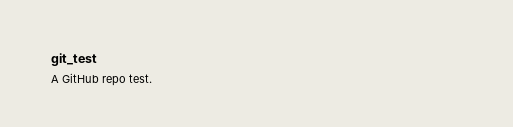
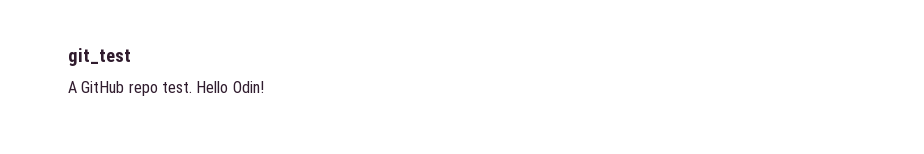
+ Hello Odin!

